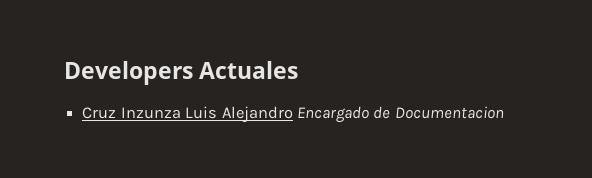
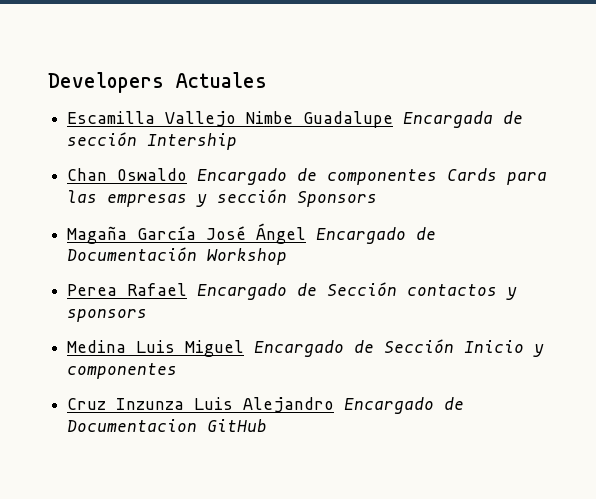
+ Escamilla Vallejo Nimbe Guadalupe Encargada de sección Intership
+ Chan Oswaldo Encargado de componentes Cards para las empresas y sección Sponsors
+ Magaña García José Ángel Encargado de Documentación Workshop
+ Perea Rafael Encargado de Sección contactos y sponsors
+ Medina Luis Miguel Encargado de Sección Inicio y componentes
- Cruz Inzunza Luis Alejandro Encargado de Documentacion
+ Cruz Inzunza Luis Alejandro Encargado de Documentacion GitHub

